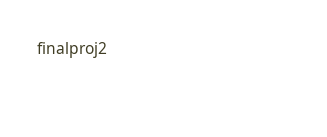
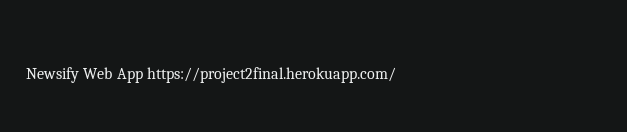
- finalproj2
+ Newsify Web App https://project2final.herokuapp.com/

